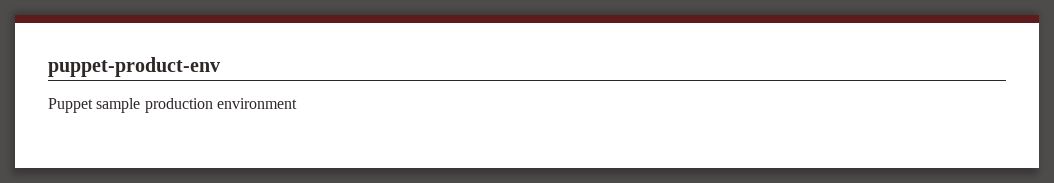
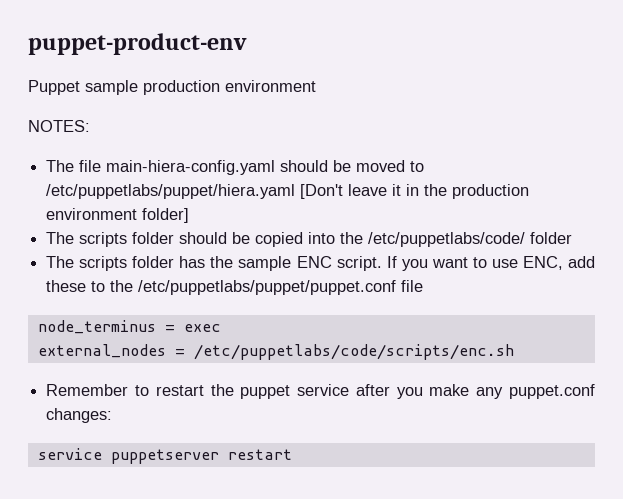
+ NOTES:
+ The file main-hiera-config.yaml should be moved to /etc/puppetlabs/puppet/hiera.yaml [Don't leave it in the production environment folder]
+ The scripts folder should be copied into the /etc/puppetlabs/code/ folder
+ The scripts folder has the sample ENC script. If you want to use ENC, add these to the /etc/puppetlabs/puppet/puppet.conf file
+ node_terminus = exec
+ external_nodes = /etc/puppetlabs/code/scripts/enc.sh
+ Remember to restart the puppet service after you make any puppet.conf changes:
+ service puppetserver restart

